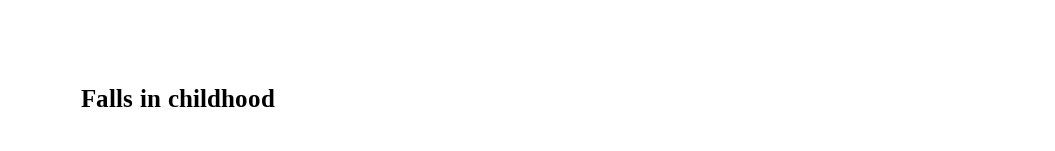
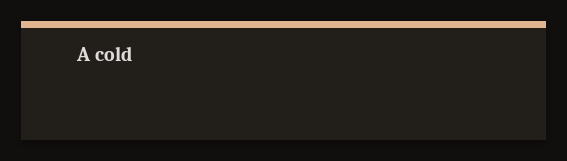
- Falls in childhood
+ A cold

